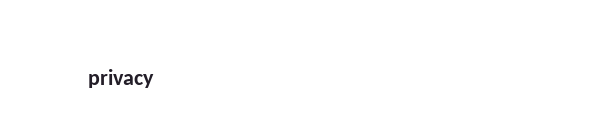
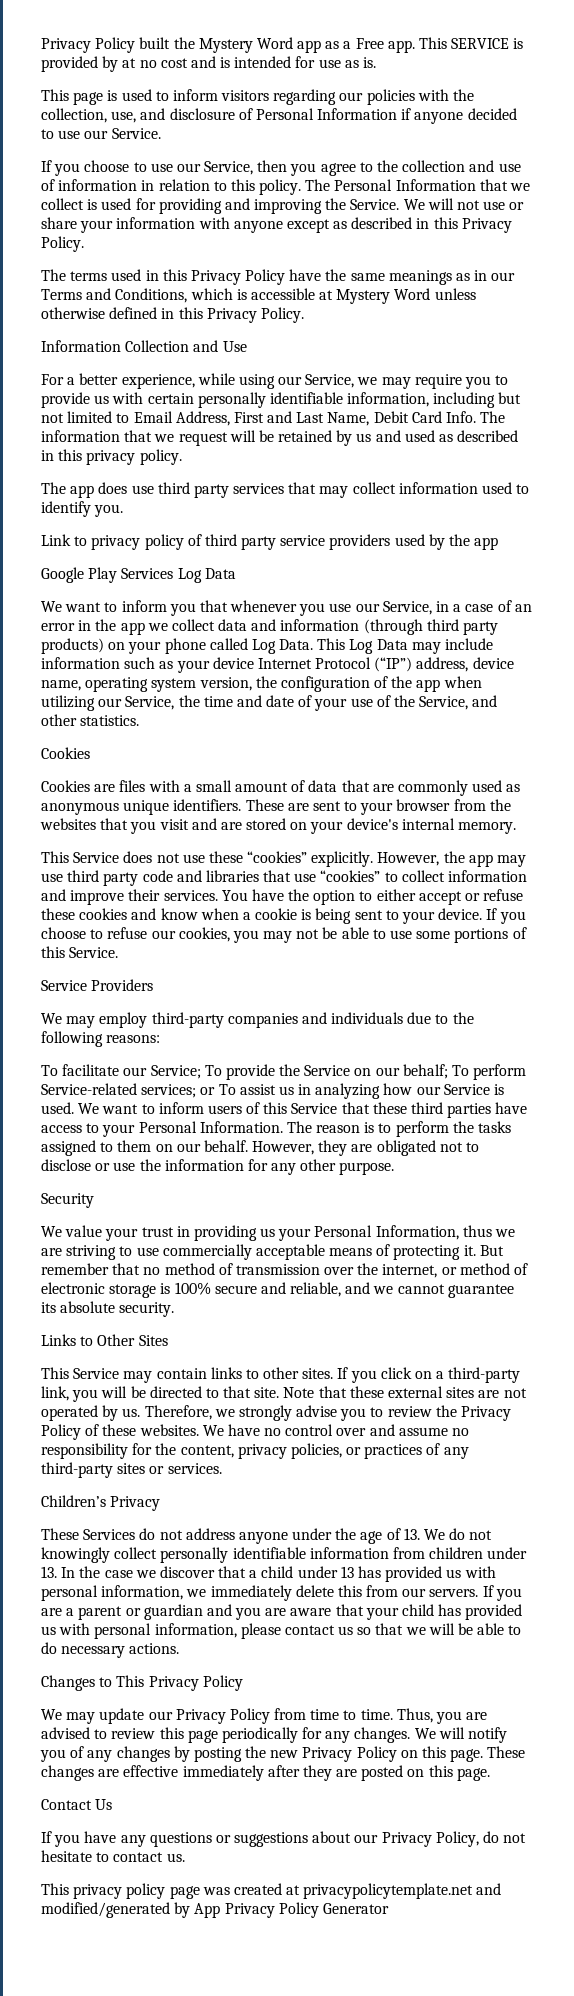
- privacy
+ Privacy Policy built the Mystery Word app as a Free app. This SERVICE is provided by at no cost and is intended for use as is.
+ This page is used to inform visitors regarding our policies with the collection, use, and disclosure of Personal Information if anyone decided to use our Service.
+ If you choose to use our Service, then you agree to the collection and use of information in relation to this policy. The Personal Information that we collect is used for providing and improving the Service. We will not use or share your information with anyone except as described in this Privacy Policy.
+ The terms used in this Privacy Policy have the same meanings as in our Terms and Conditions, which is accessible at Mystery Word unless otherwise defined in this Privacy Policy.
+ Information Collection and Use
+ For a better experience, while using our Service, we may require you to provide us with certain personally identifiable information, including but not limited to Email Address, First and Last Name, Debit Card Info. The information that we request will be retained by us and used as described in this privacy policy.
+ The app does use third party services that may collect information used to identify you.
+ Link to privacy policy of third party service providers used by the app
+ Google Play Services Log Data
+ We want to inform you that whenever you use our Service, in a case of an error in the app we collect data and information (through third party products) on your phone called Log Data. This Log Data may include information such as your device Internet Protocol (“IP”) address, device name, operating system version, the configuration of the app when utilizing our Service, the time and date of your use of the Service, and other statistics.
+ Cookies
+ Cookies are files with a small amount of data that are commonly used as anonymous unique identifiers. These are sent to your browser from the websites that you visit and are stored on your device's internal memory.
+ This Service does not use these “cookies” explicitly. However, the app may use third party code and libraries that use “cookies” to collect information and improve their services. You have the option to either accept or refuse these cookies and know when a cookie is being sent to your device. If you choose to refuse our cookies, you may not be able to use some portions of this Service.
+ Service Providers
+ We may employ third-party companies and individuals due to the following reasons:
+ To facilitate our Service; To provide the Service on our behalf; To perform Service-related services; or To assist us in analyzing how our Service is used. We want to inform users of this Service that these third parties have access to your Personal Information. The reason is to perform the tasks assigned to them on our behalf. However, they are obligated not to disclose or use the information for any other purpose.
+ Security
+ We value your trust in providing us your Personal Information, thus we are striving to use commercially acceptable means of protecting it. But remember that no method of transmission over the internet, or method of electronic storage is 100% secure and reliable, and we cannot guarantee its absolute security.
+ Links to Other Sites
+ This Service may contain links to other sites. If you click on a third-party link, you will be directed to that site. Note that these external sites are not operated by us. Therefore, we strongly advise you to review the Privacy Policy of these websites. We have no control over and assume no responsibility for the content, privacy policies, or practices of any third-party sites or services.
+ Children’s Privacy
+ These Services do not address anyone under the age of 13. We do not knowingly collect personally identifiable information from children under 13. In the case we discover that a child under 13 has provided us with personal information, we immediately delete this from our servers. If you are a parent or guardian and you are aware that your child has provided us with personal information, please contact us so that we will be able to do necessary actions.
+ Changes to This Privacy Policy
+ We may update our Privacy Policy from time to time. Thus, you are advised to review this page periodically for any changes. We will notify you of any changes by posting the new Privacy Policy on this page. These changes are effective immediately after they are posted on this page.
+ Contact Us
+ If you have any questions or suggestions about our Privacy Policy, do not hesitate to contact us.
+ This privacy policy page was created at privacypolicytemplate.net and modified/generated by App Privacy Policy Generator

